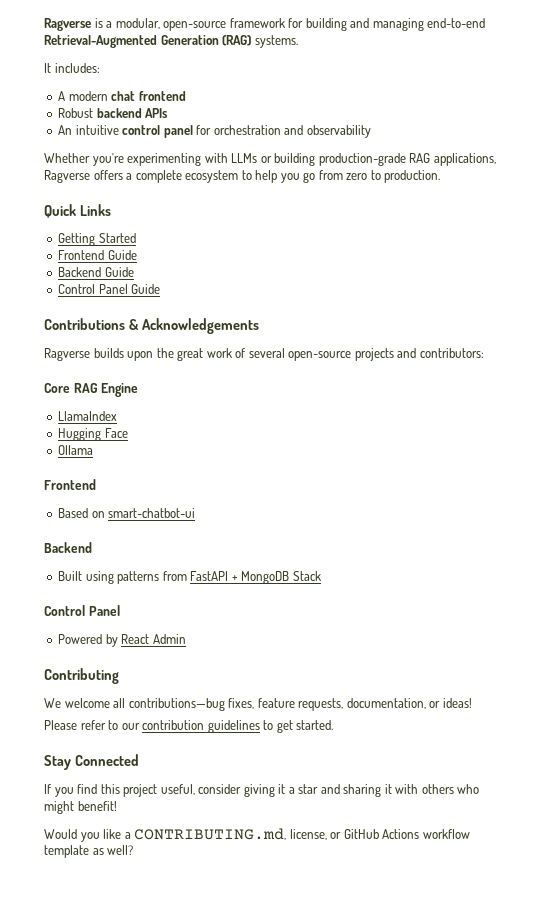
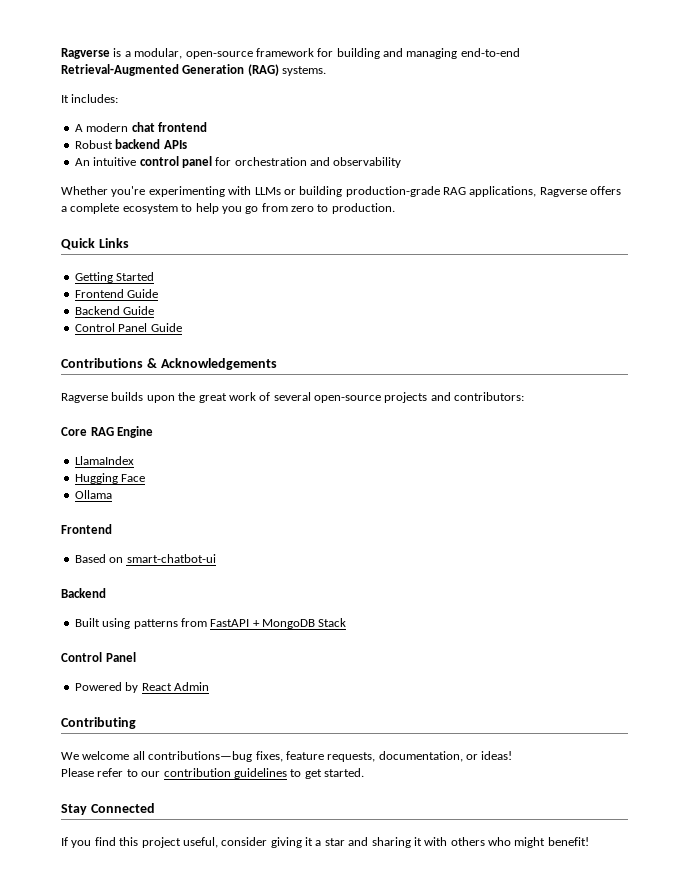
- Would you like a CONTRIBUTING.md, license, or GitHub Actions workflow template as well?

